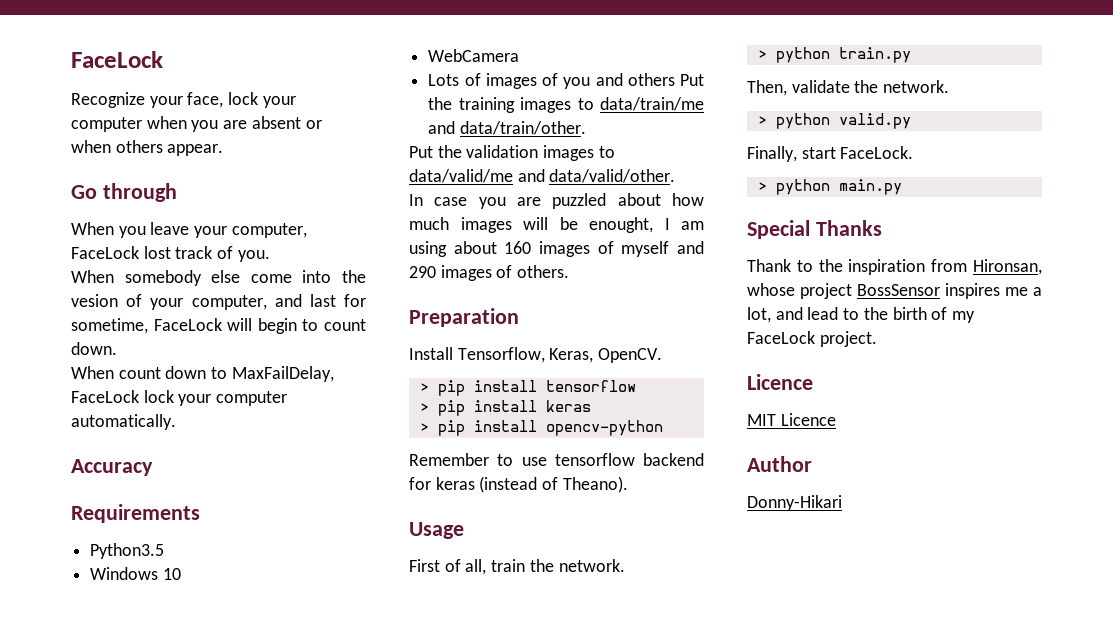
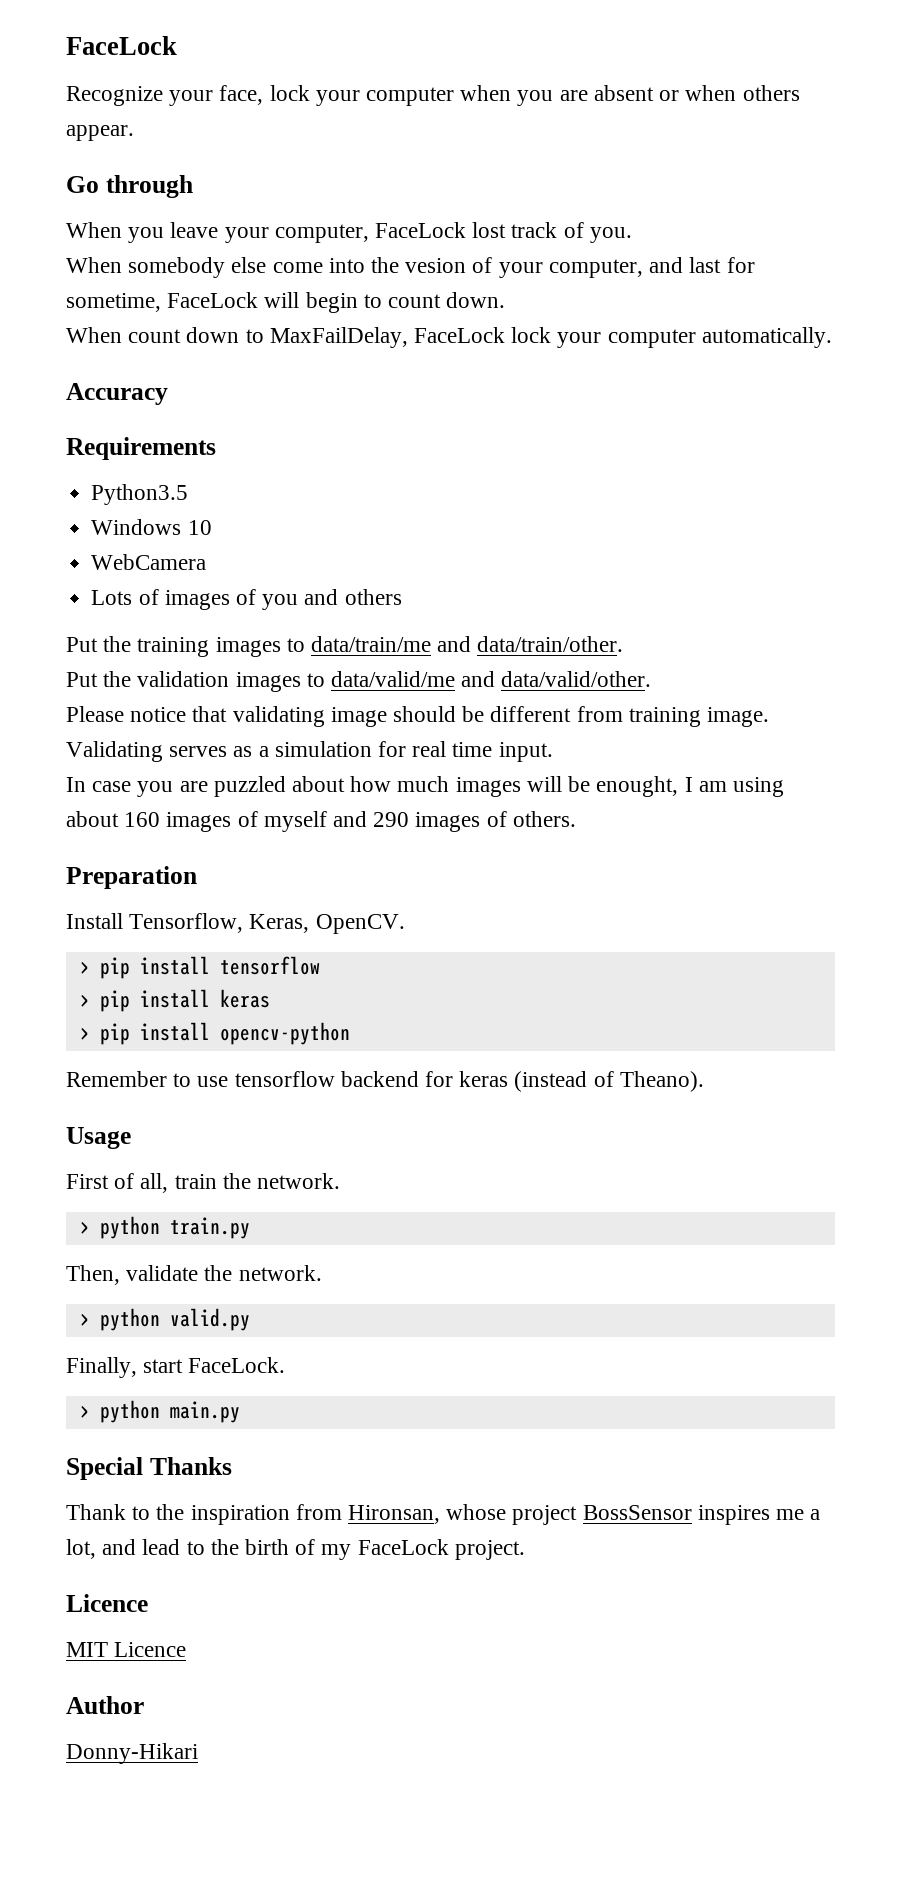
- Lots of images of you and others Put the training images to data/train/me and data/train/other.
+ Lots of images of you and others
+ Put the training images to data/train/me and data/train/other.
+ Please notice that validating image should be different from training image. Validating serves as a simulation for real time input.

